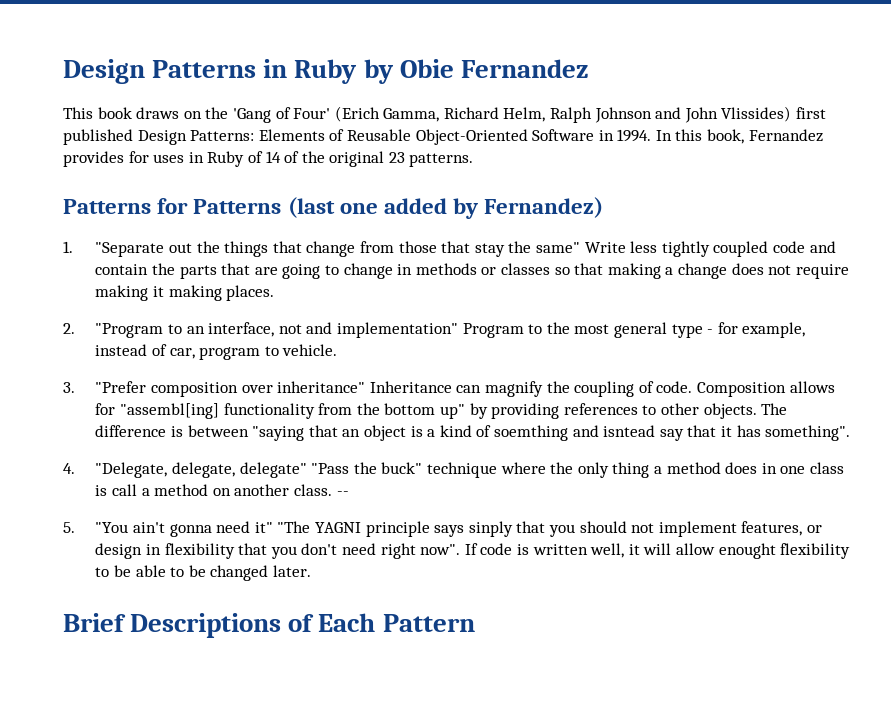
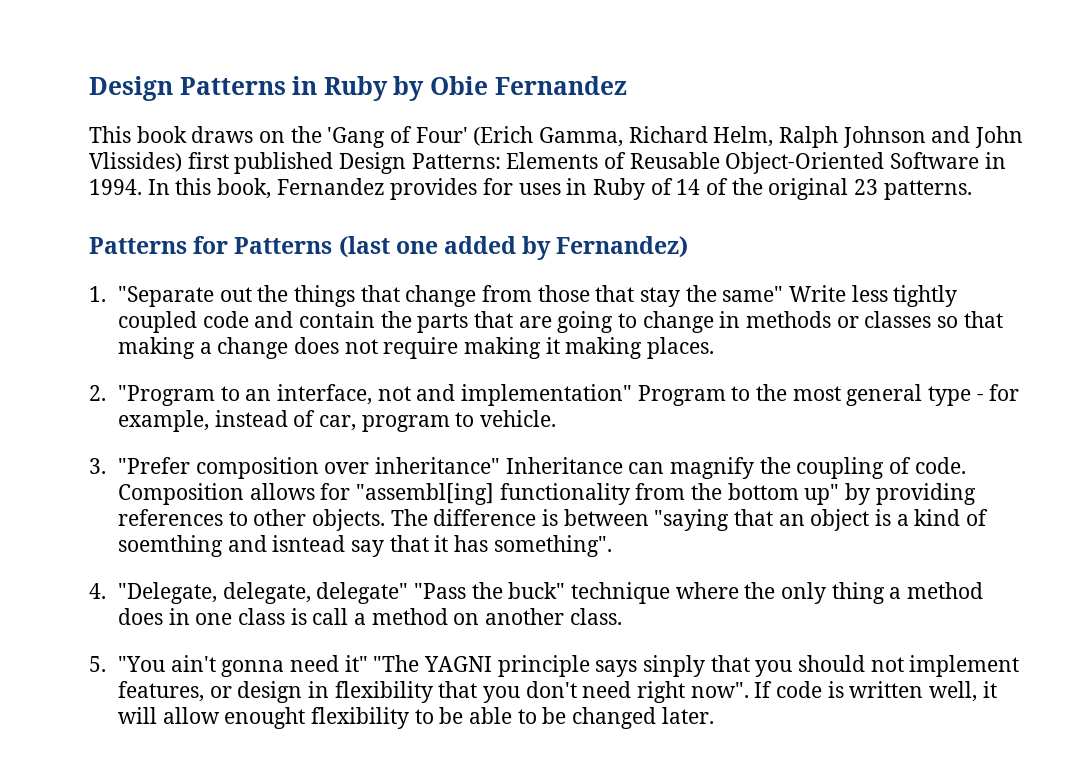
- --
- Brief Descriptions of Each Pattern

